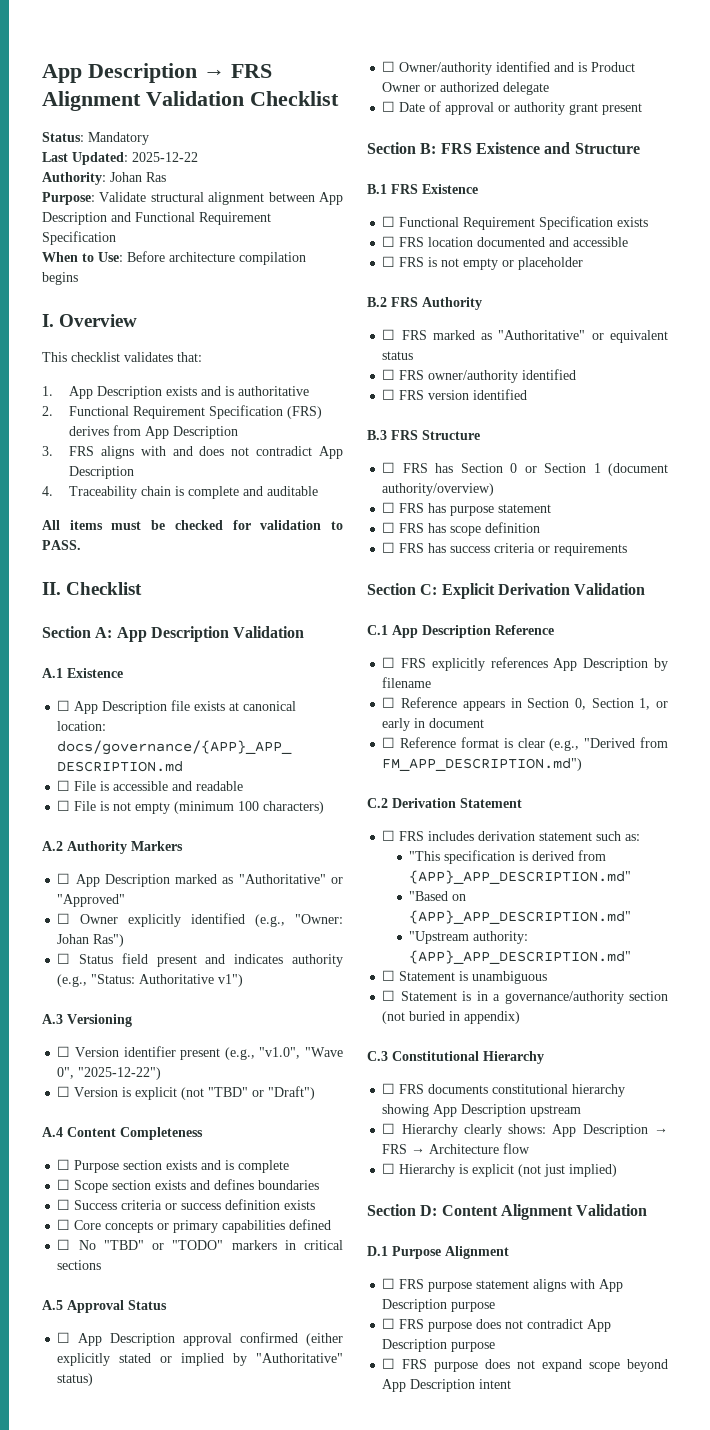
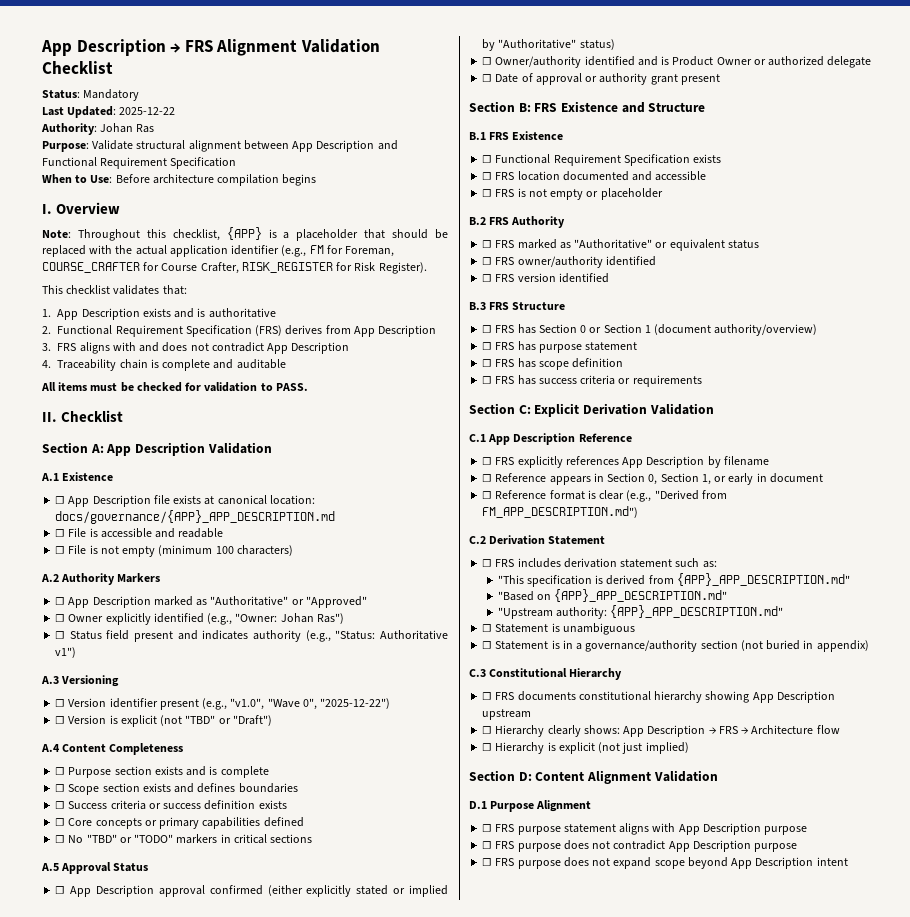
+ Note: Throughout this checklist, {APP} is a placeholder that should be replaced with the actual application identifier (e.g., FM for Foreman, COURSE_CRAFTER for Course Crafter, RISK_REGISTER for Risk Register).

